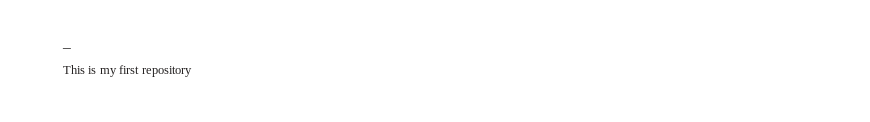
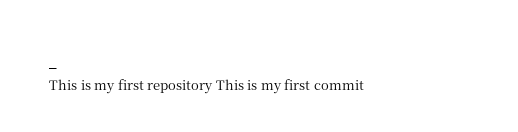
- This is my first repository
+ This is my first repository This is my first commit

